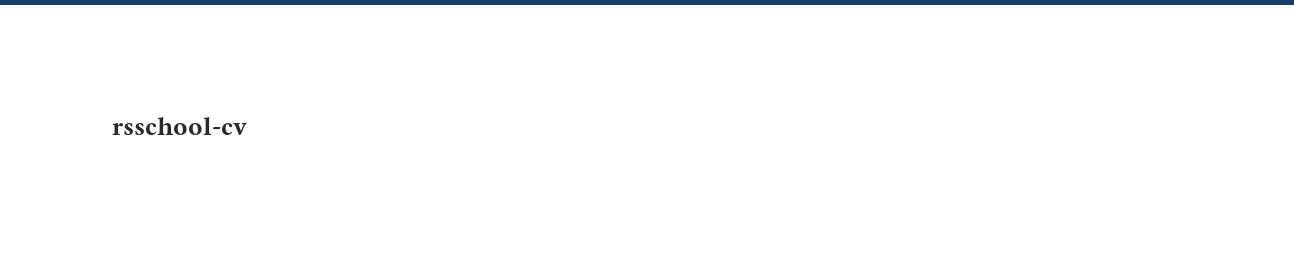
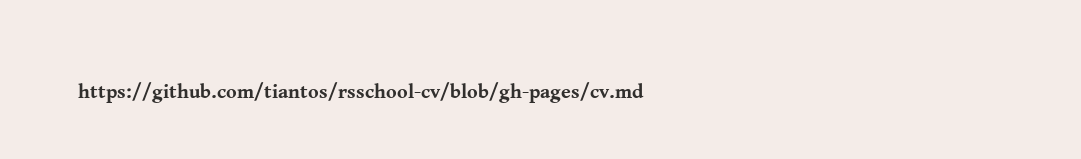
- rsschool-cv
+ https://github.com/tiantos/rsschool-cv/blob/gh-pages/cv.md

